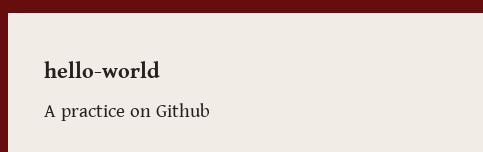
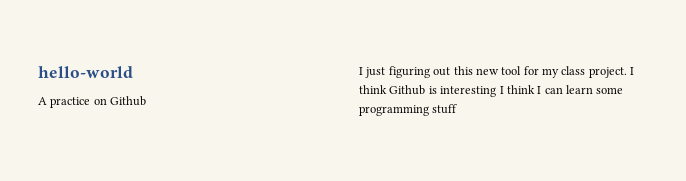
+ I just figuring out this new tool for my class project. I think Github is interesting I think I can learn some programming stuff

